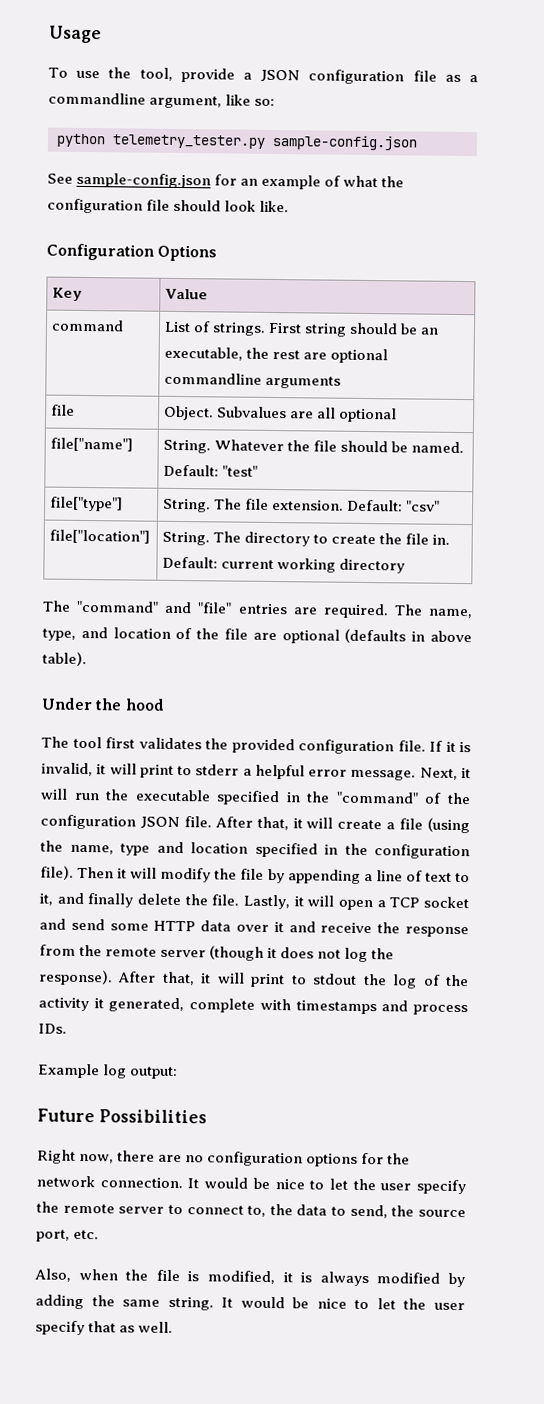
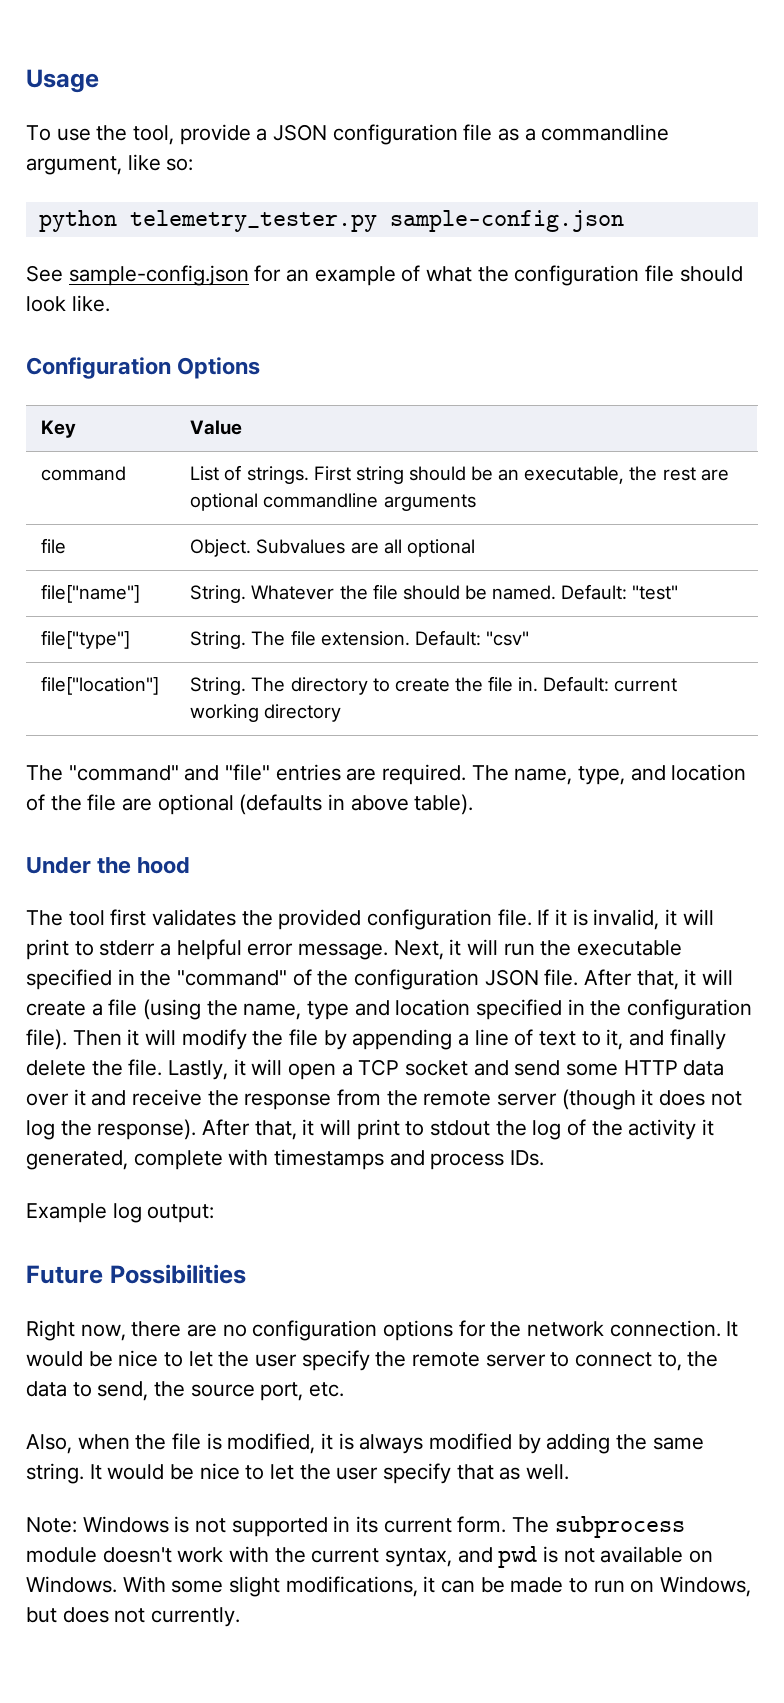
+ Note: Windows is not supported in its current form. The subprocess module doesn't work with the current syntax, and pwd is not available on Windows. With some slight modifications, it can be made to run on Windows, but does not currently.

